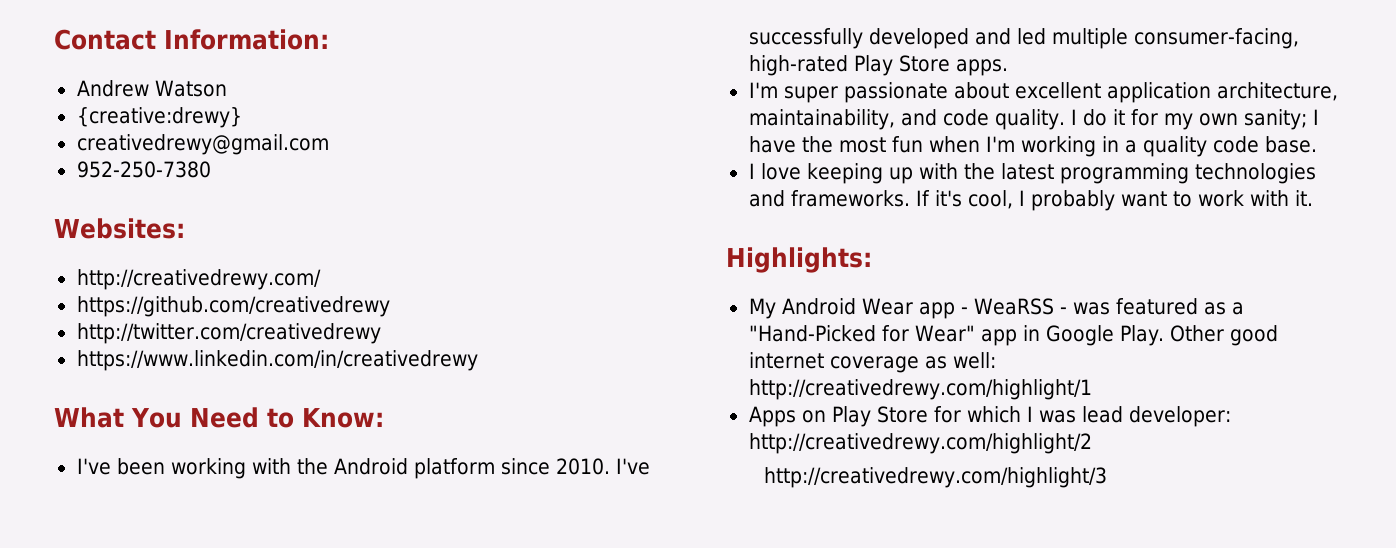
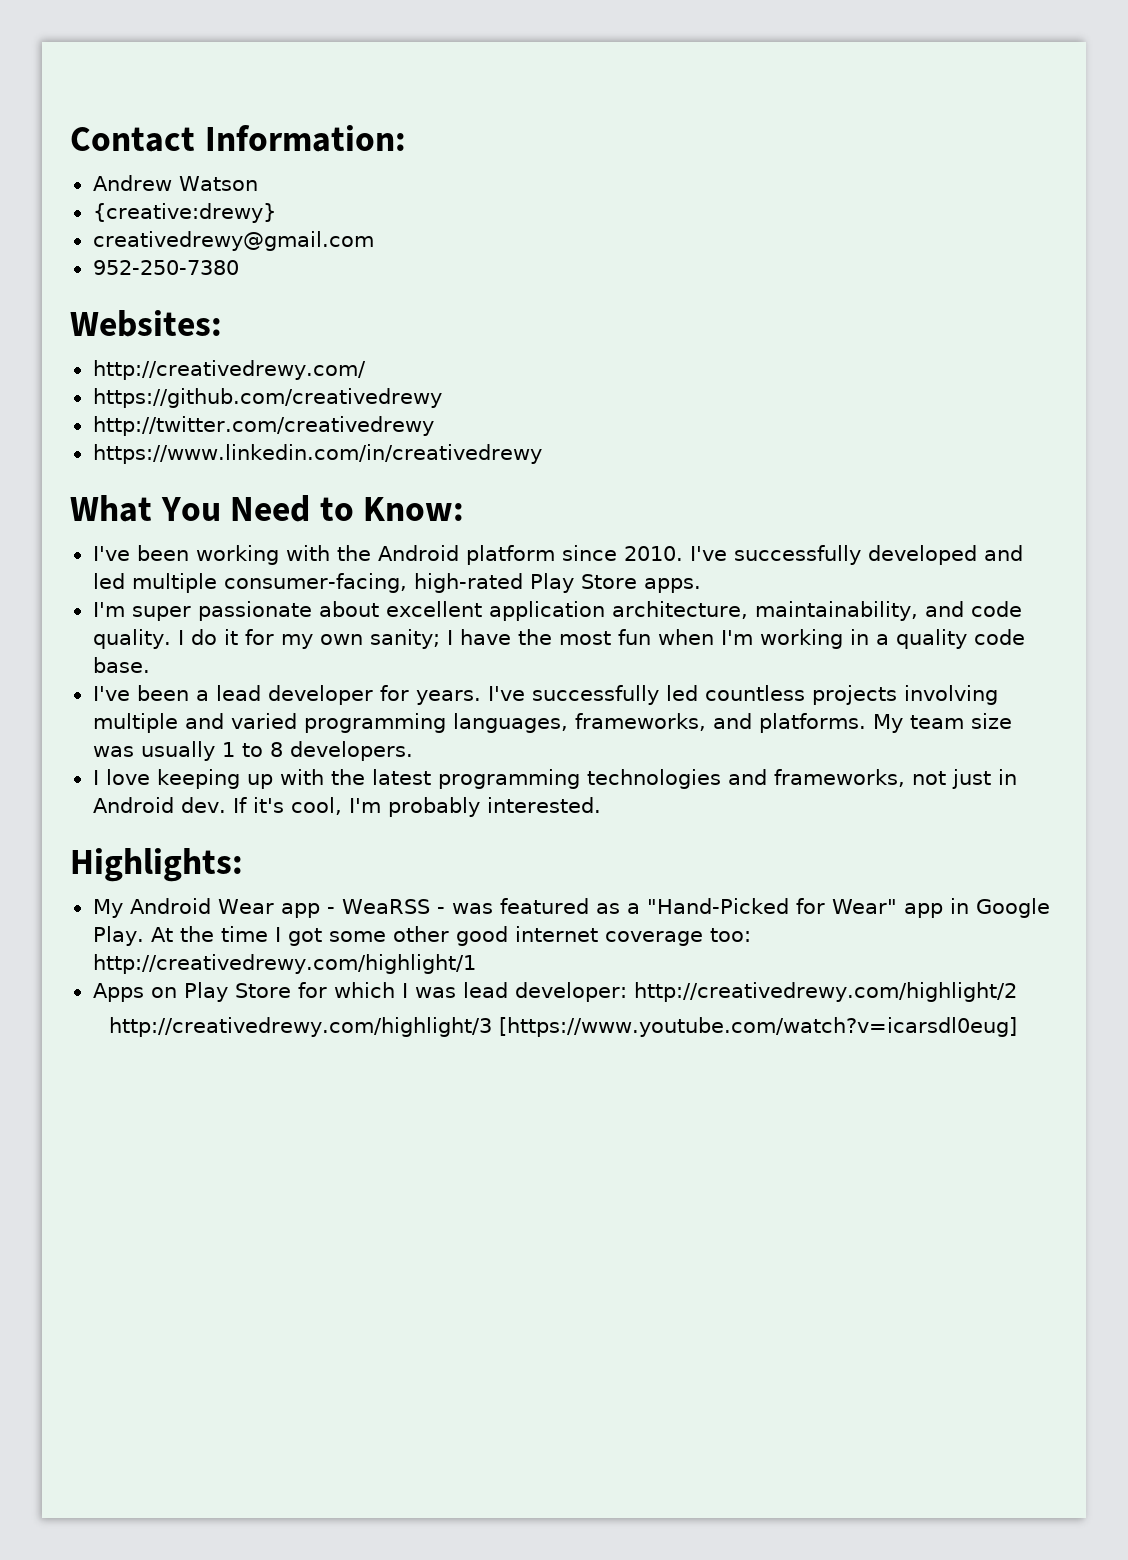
+ I've been a lead developer for years. I've successfully led countless projects involving multiple and varied programming languages, frameworks, and platforms. My team size was usually 1 to 8 developers.
- I love keeping up with the latest programming technologies and frameworks. If it's cool, I probably want to work with it.
+ I love keeping up with the latest programming technologies and frameworks, not just in Android dev. If it's cool, I'm probably interested.
- Other good internet coverage as well: http://creativedrewy.com/highlight/1
+ At the time I got some other good internet coverage too: http://creativedrewy.com/highlight/1
- http://creativedrewy.com/highlight/3
+ http://creativedrewy.com/highlight/3 [https://www.youtube.com/watch?v=icarsdl0eug]

